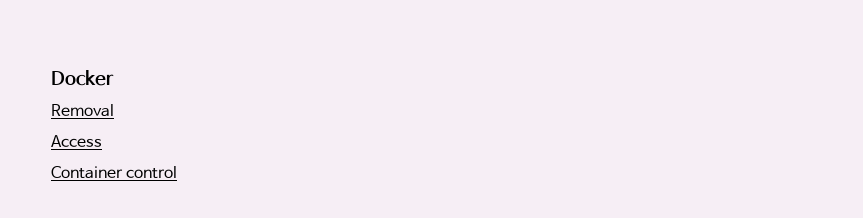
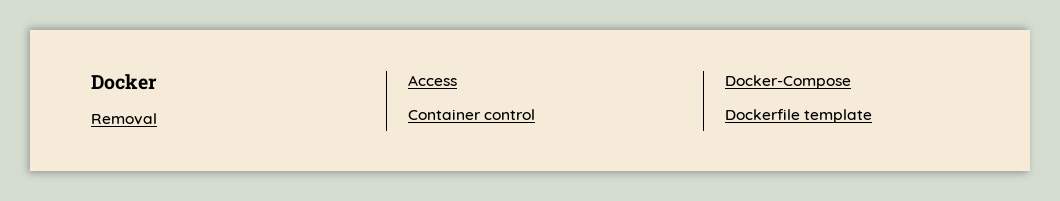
+ Docker-Compose
+ Dockerfile template

